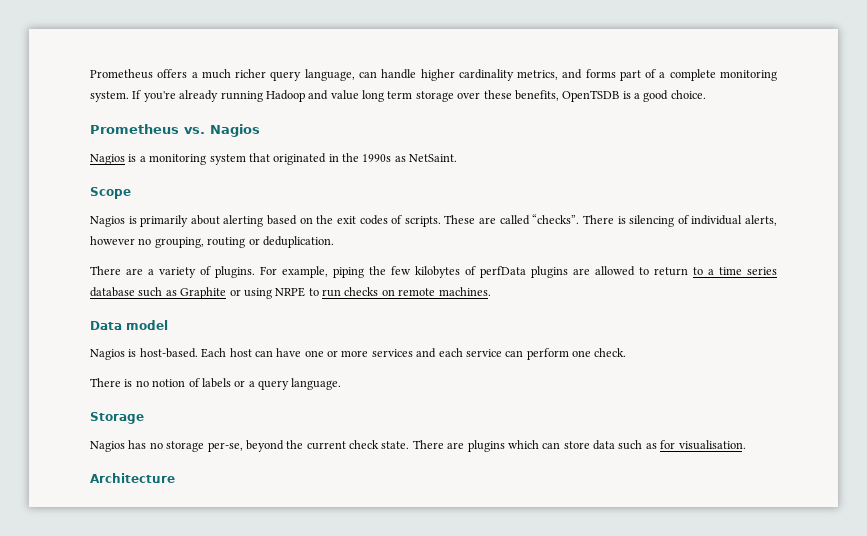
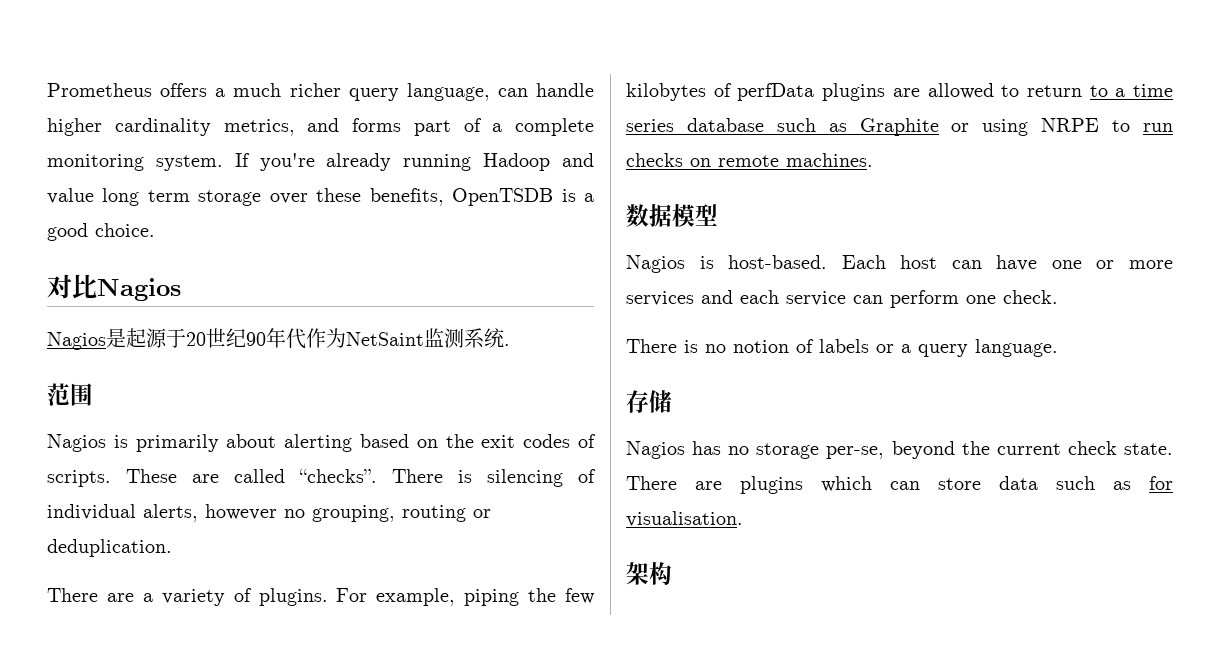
- Prometheus vs. Nagios
+ 对比Nagios
- Nagios is a monitoring system that originated in the 1990s as NetSaint.
- Scope
+ Nagios是起源于20世纪90年代作为NetSaint监测系统.
+ 范围
- Data model
+ 数据模型
- Storage
+ 存储
- Architecture
+ 架构

